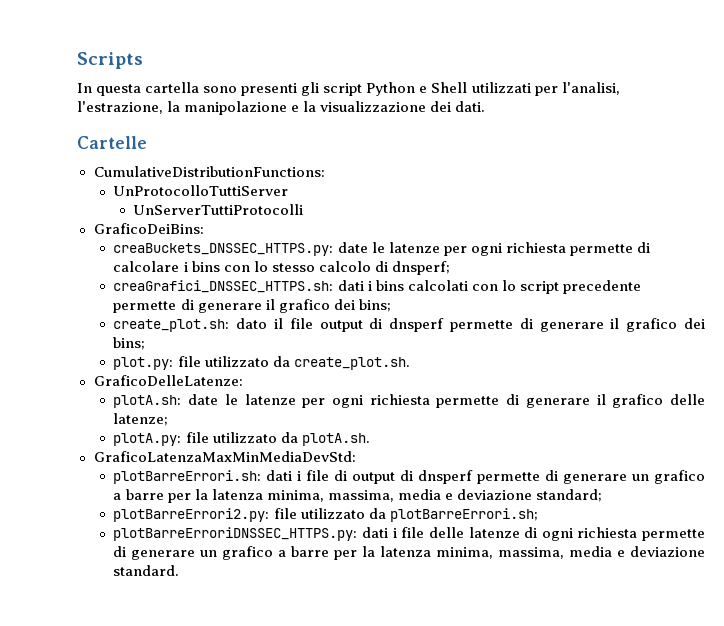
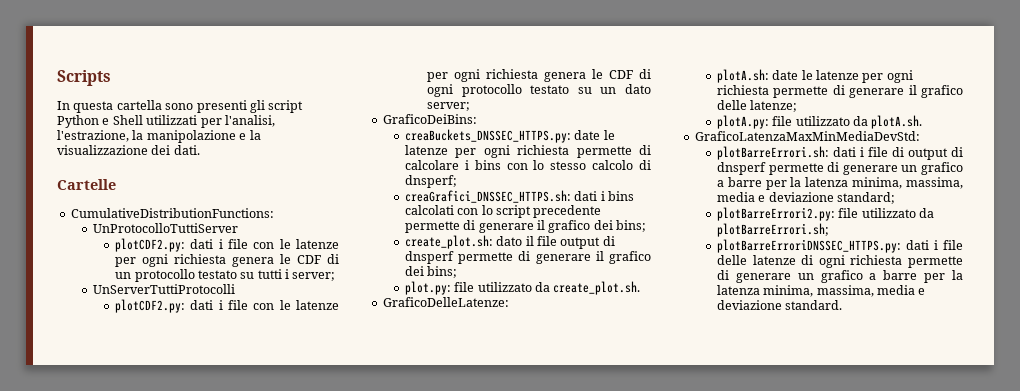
+ plotCDF2.py: dati i file con le latenze per ogni richiesta genera le CDF di un protocollo testato su tutti i server;
  UnServerTuttiProtocolli
+ plotCDF2.py: dati i file con le latenze per ogni richiesta genera le CDF di ogni protocollo testato su un dato server;

